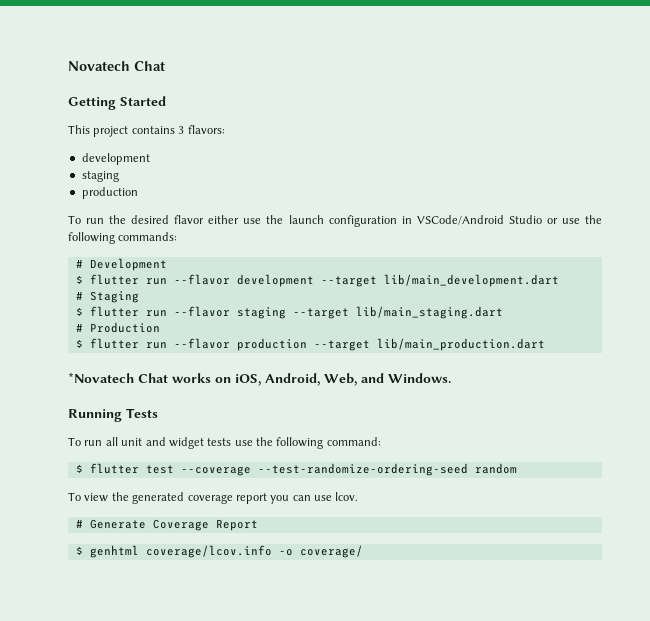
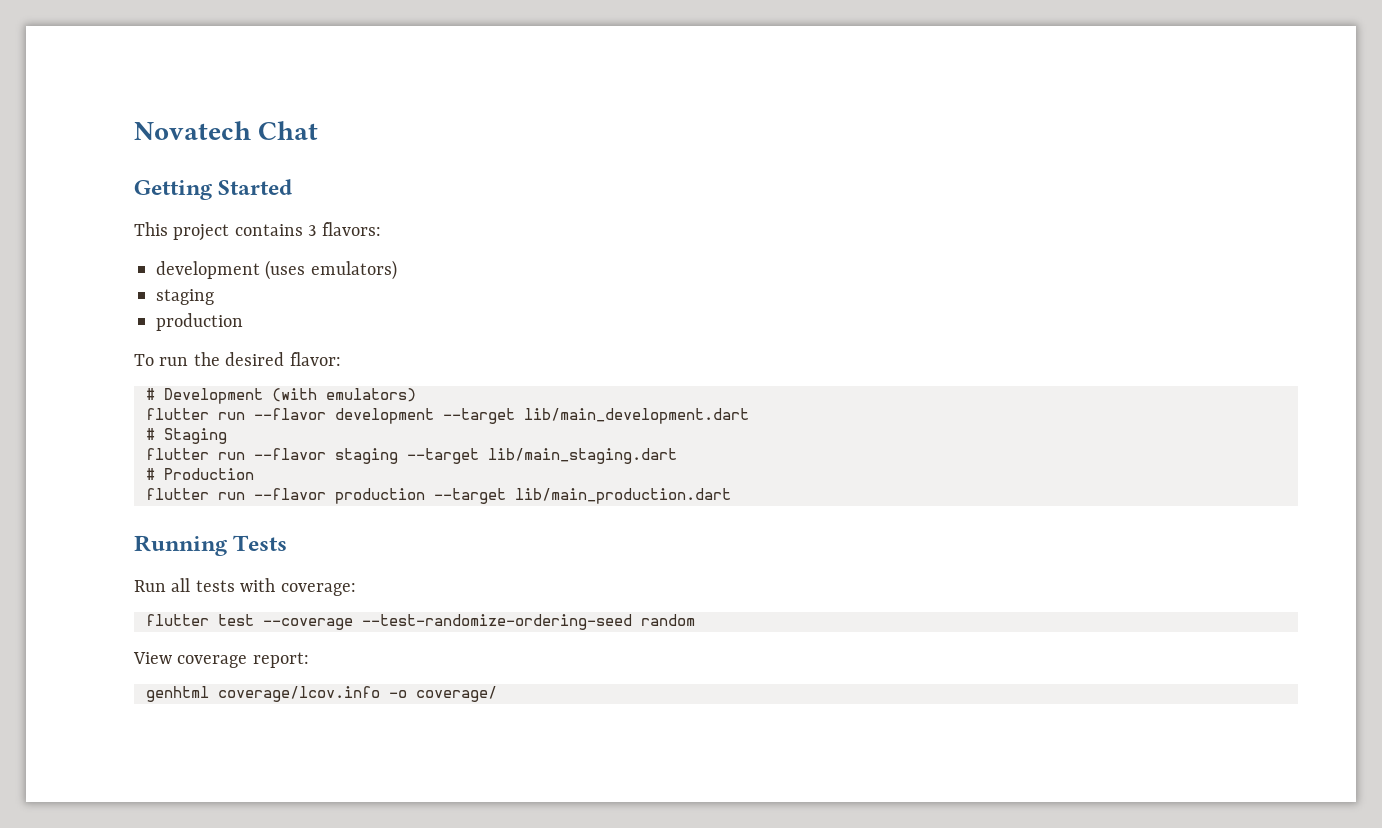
  This project contains 3 flavors:
- development
+ development (uses emulators)
- To run the desired flavor either use the launch configuration in VSCode/Android Studio or use the following commands:
+ To run the desired flavor:
- # Development
- $ flutter run --flavor development --target lib/main_development.dart
+ # Development (with emulators)
+ flutter run --flavor development --target lib/main_development.dart
- $ flutter run --flavor staging --target lib/main_staging.dart
+ flutter run --flavor staging --target lib/main_staging.dart
- $ flutter run --flavor production --target lib/main_production.dart
+ flutter run --flavor production --target lib/main_production.dart
- *Novatech Chat works on iOS, Android, Web, and Windows.
  Running Tests
- To run all unit and widget tests use the following command:
- $ flutter test --coverage --test-randomize-ordering-seed random
+ Run all tests with coverage:
+ flutter test --coverage --test-randomize-ordering-seed random
- To view the generated coverage report you can use lcov.
- # Generate Coverage Report
- $ genhtml coverage/lcov.info -o coverage/
+ View coverage report:
+ genhtml coverage/lcov.info -o coverage/

